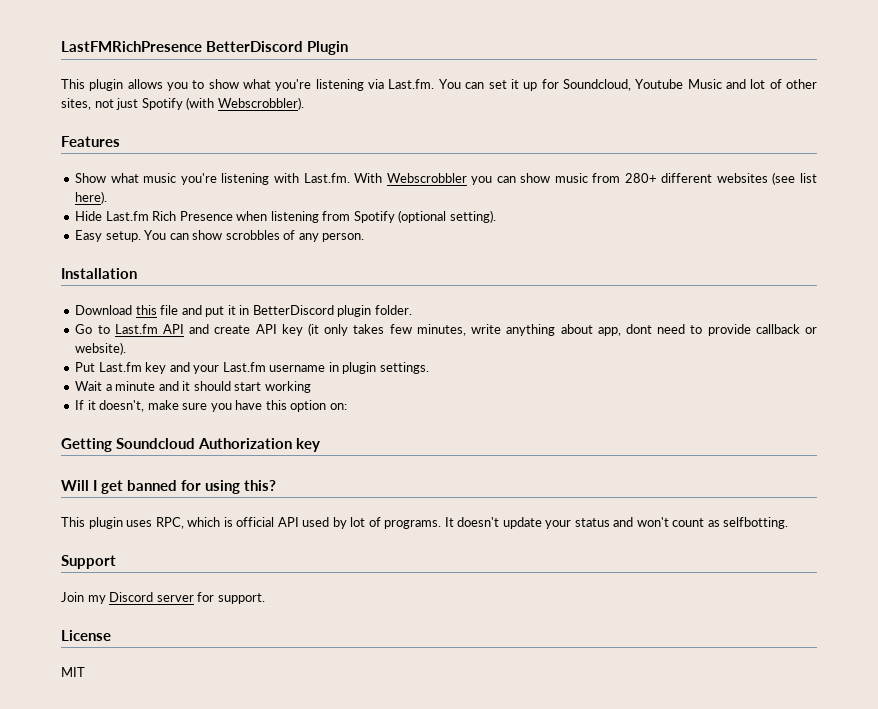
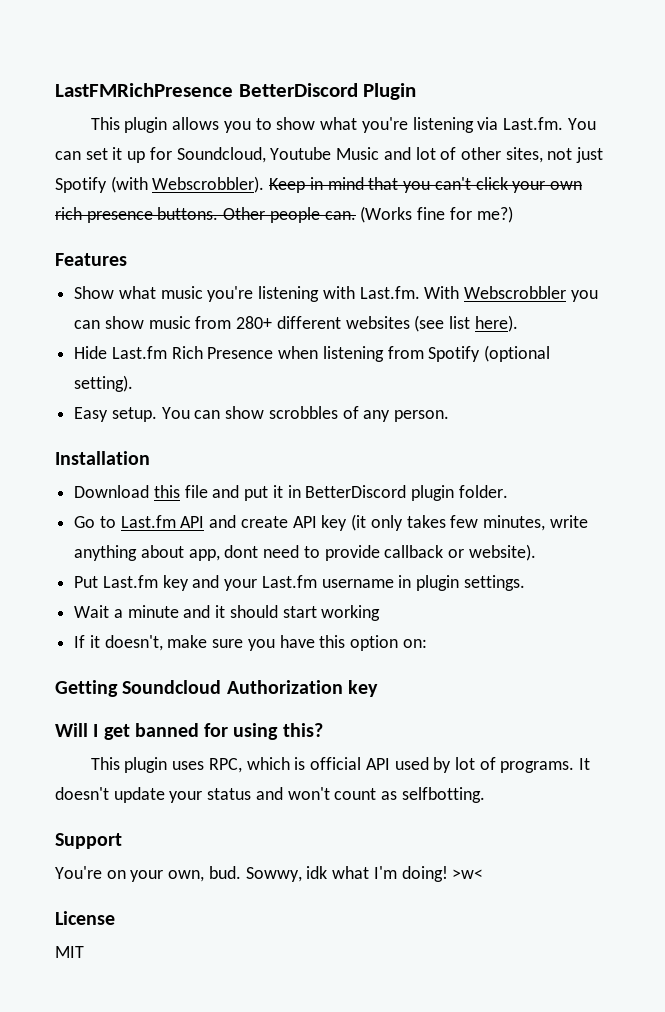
+ Keep in mind that you can't click your own rich presence buttons. Other people can. (Works fine for me?)
- Join my Discord server for support.
+ You're on your own, bud. Sowwy, idk what I'm doing! >w<

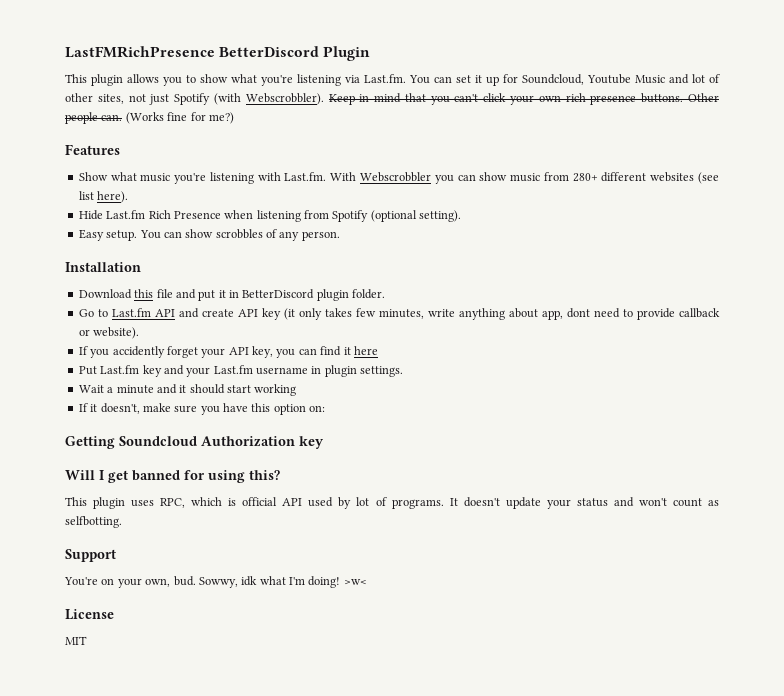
+ If you accidently forget your API key, you can find it here

